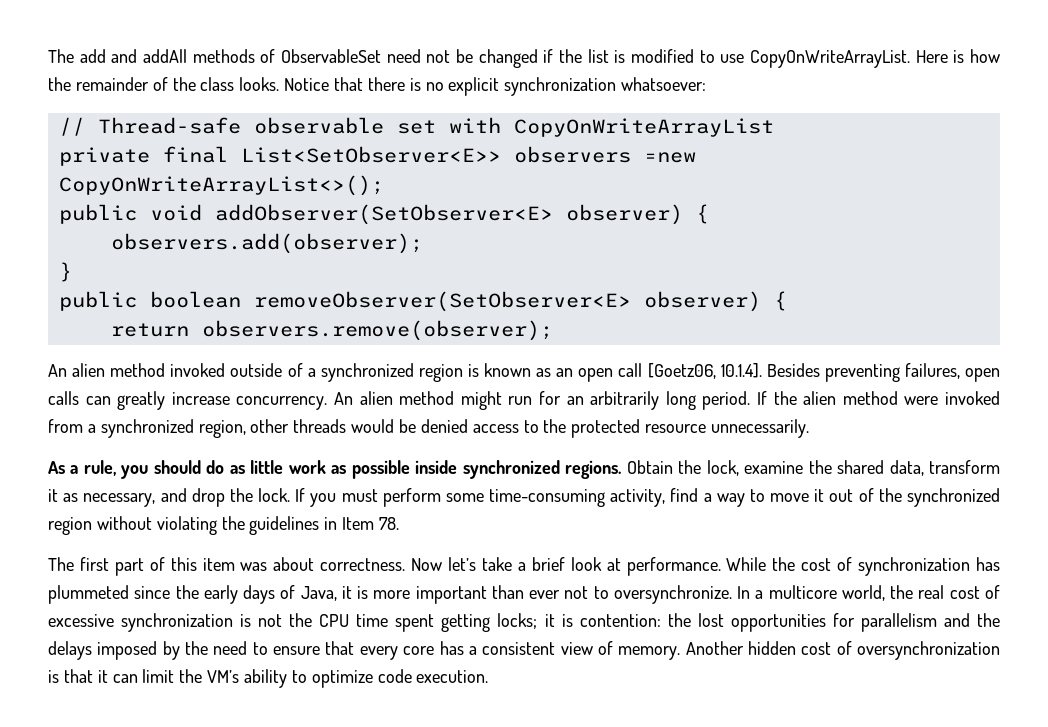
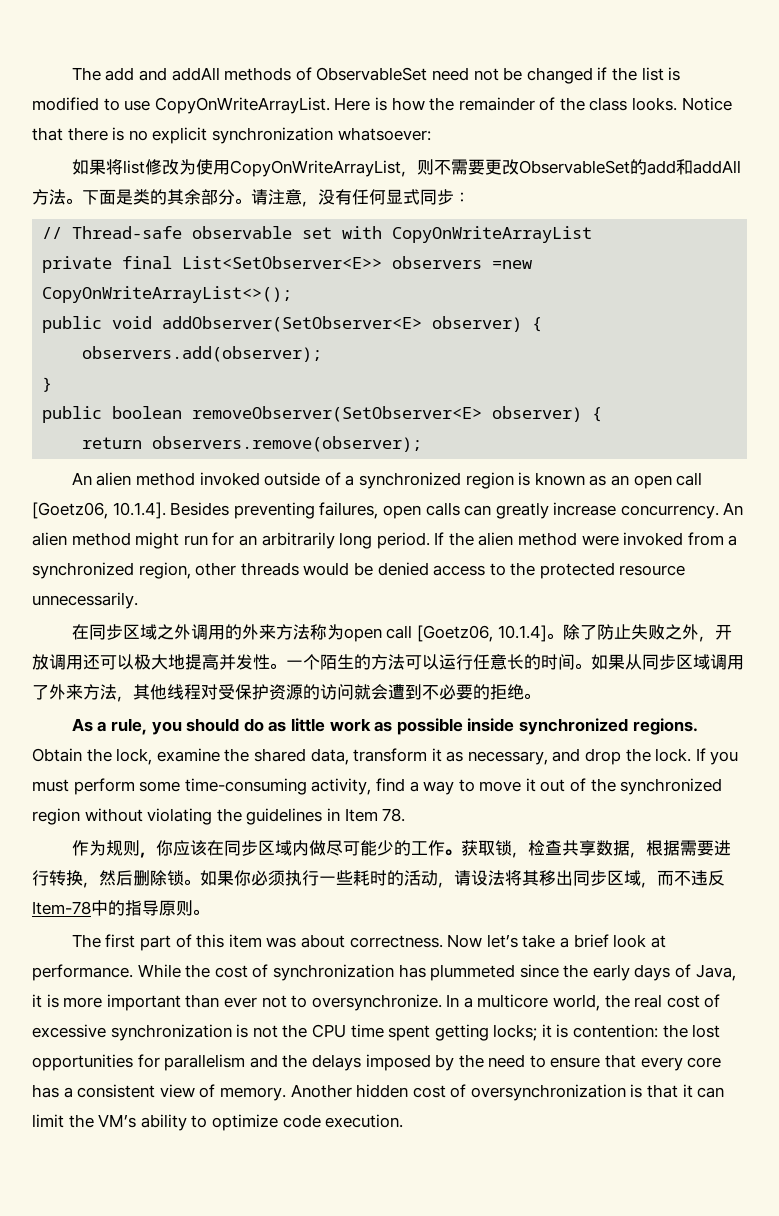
+ 如果将list修改为使用CopyOnWriteArrayList，则不需要更改ObservableSet的add和addAll方法。下面是类的其余部分。请注意，没有任何显式同步：
+ 在同步区域之外调用的外来方法称为open call [Goetz06, 10.1.4]。除了防止失败之外，开放调用还可以极大地提高并发性。一个陌生的方法可以运行任意长的时间。如果从同步区域调用了外来方法，其他线程对受保护资源的访问就会遭到不必要的拒绝。
+ 作为规则，你应该在同步区域内做尽可能少的工作。获取锁，检查共享数据，根据需要进行转换，然后删除锁。如果你必须执行一些耗时的活动，请设法将其移出同步区域，而不违反Item-78中的指导原则。

